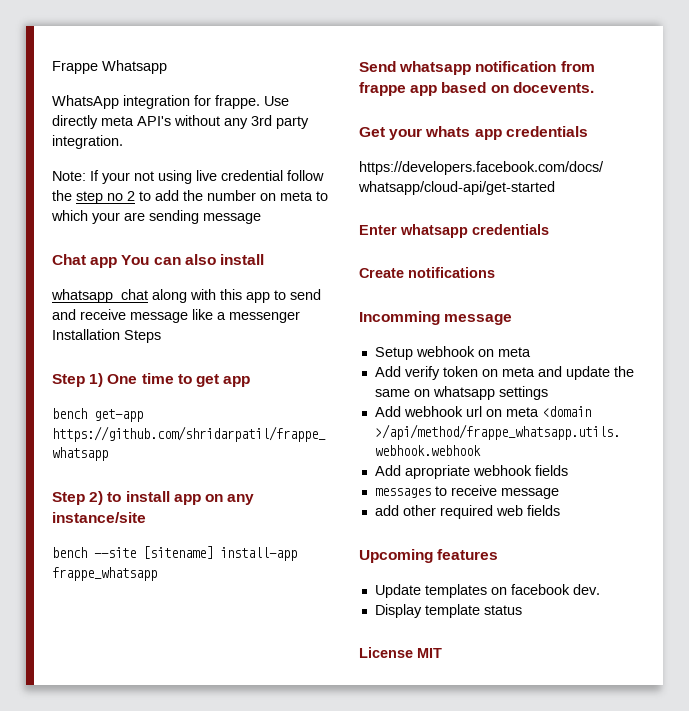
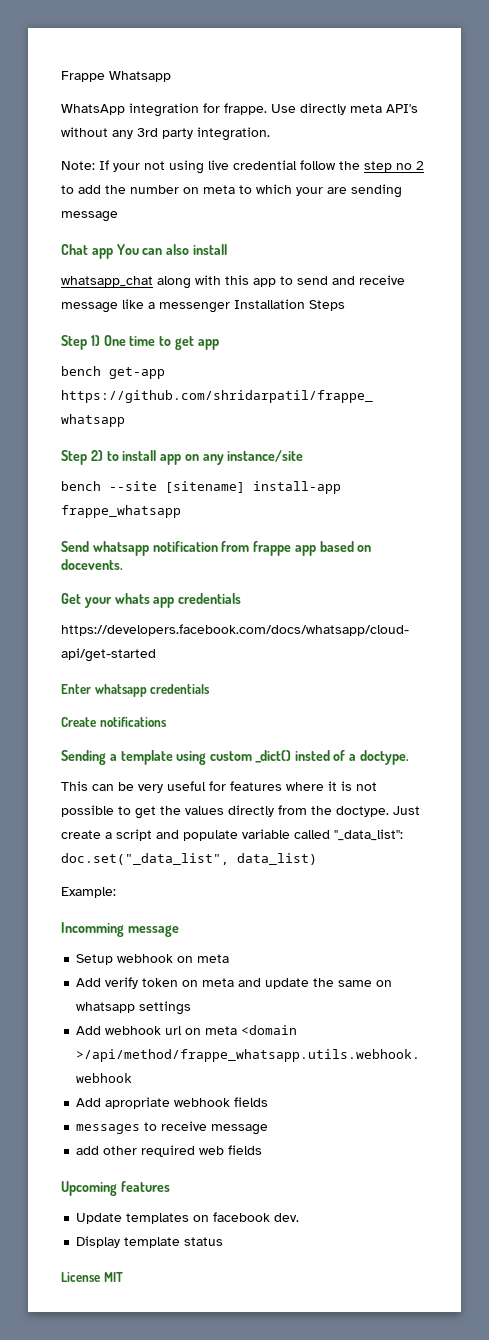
+ Sending a template using custom _dict() insted of a doctype.
+ This can be very useful for features where it is not possible to get the values directly from the doctype. Just create a script and populate variable called "_data_list": doc.set("_data_list", data_list)
+ Example:

